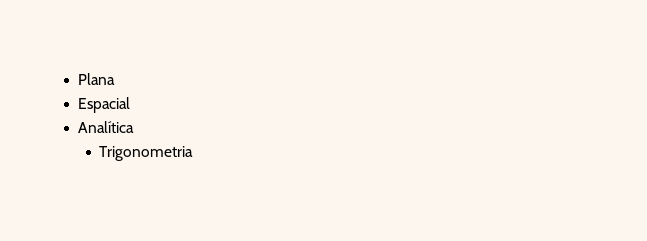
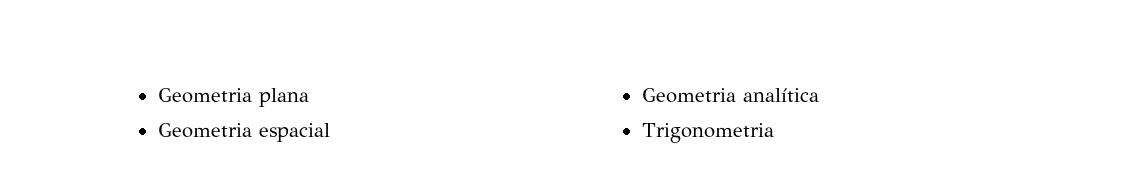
- Plana
- Espacial
- Analítica
+ Geometria plana
+ Geometria espacial
+ Geometria analítica

